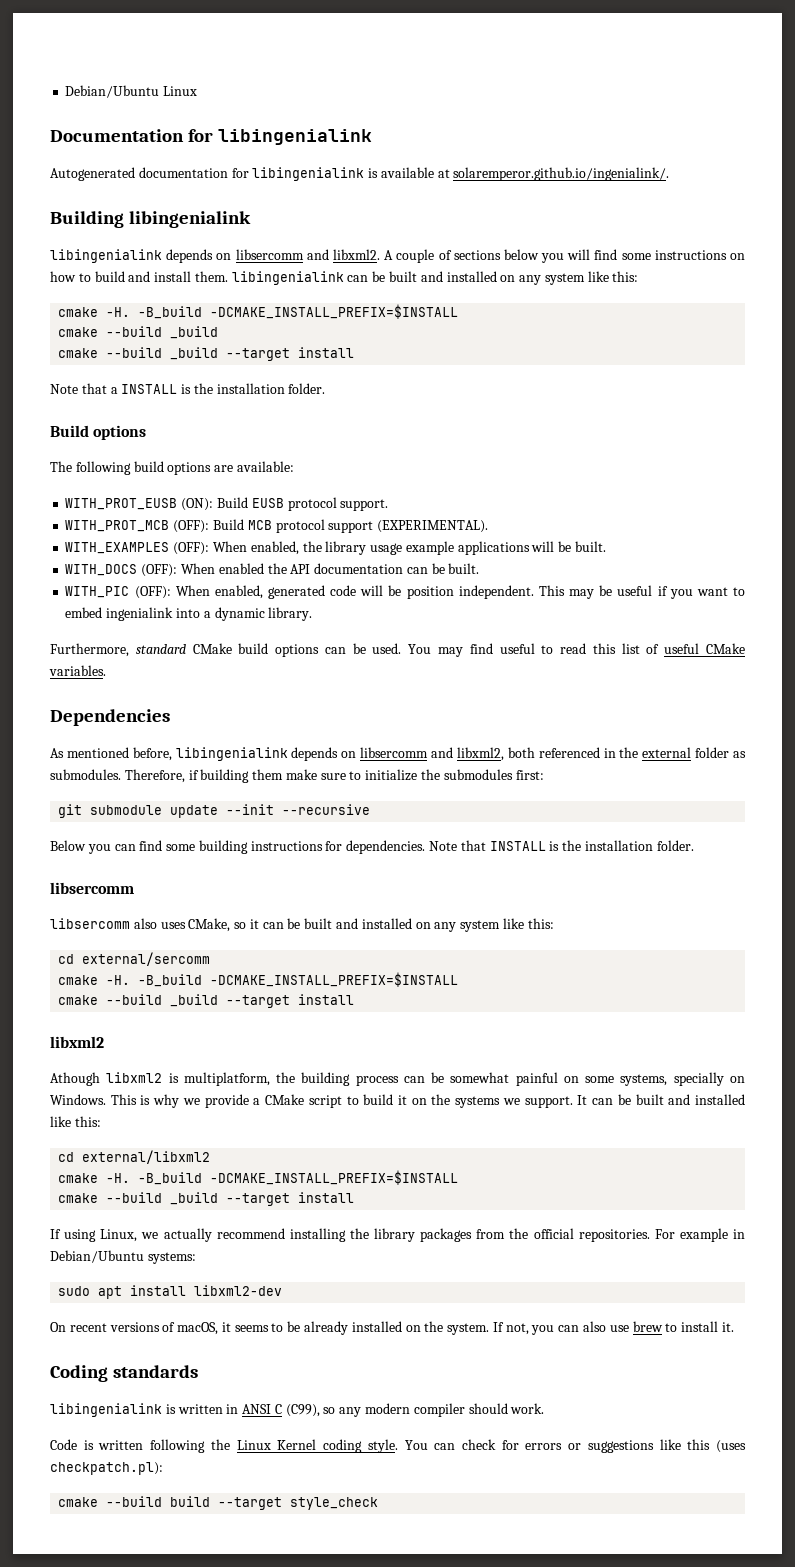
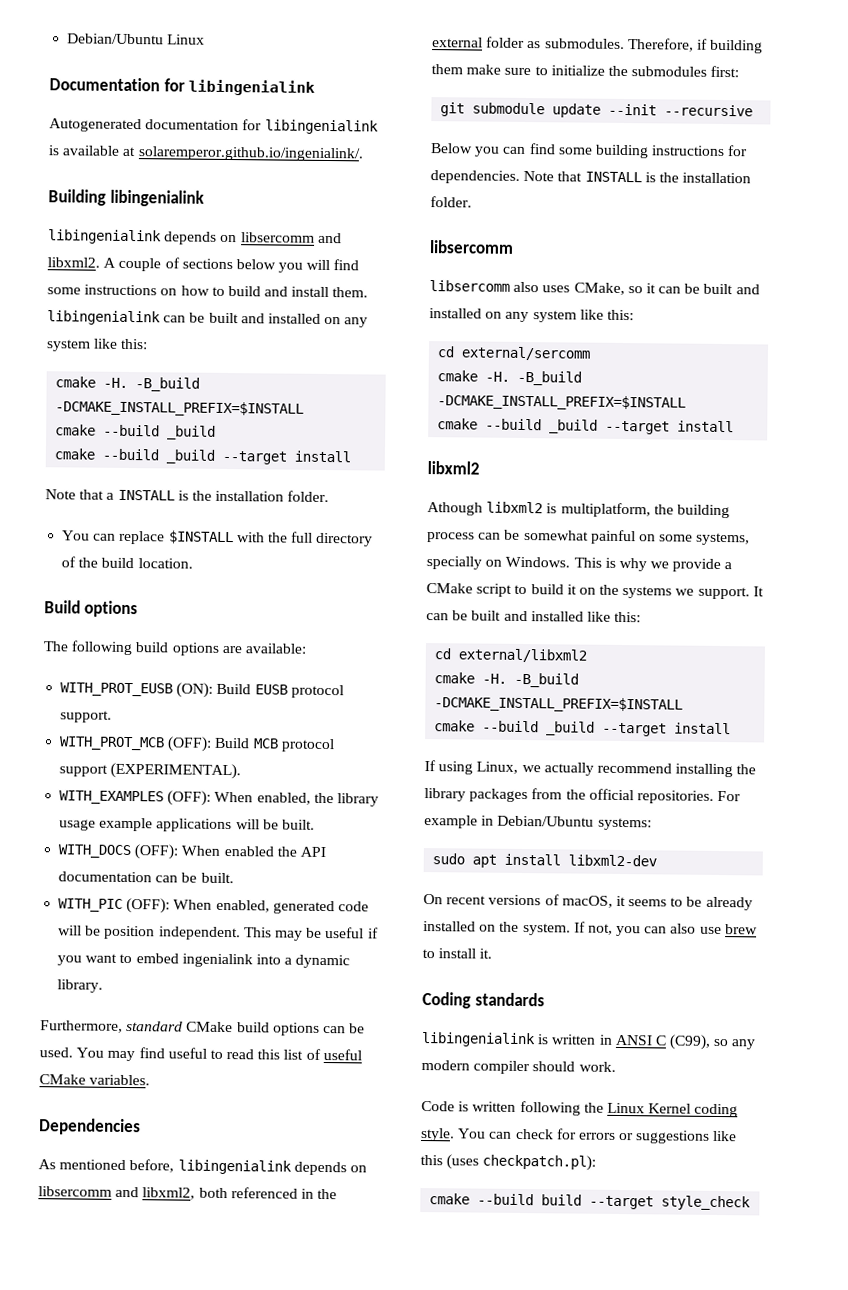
+ You can replace $INSTALL with the full directory of the build location.

